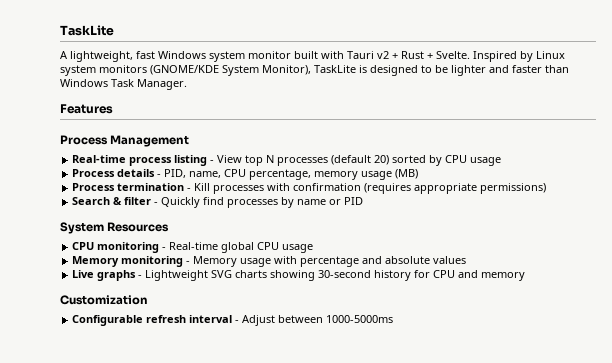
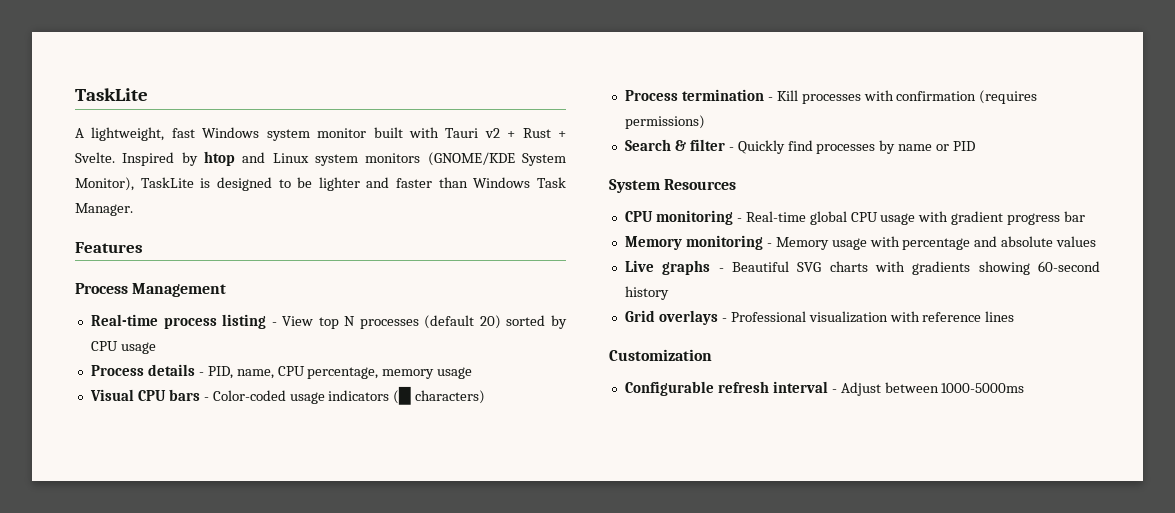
- Inspired by Linux system monitors (GNOME/KDE System Monitor), TaskLite is designed to be lighter and faster than Windows Task Manager.
+ Inspired by htop and Linux system monitors (GNOME/KDE System Monitor), TaskLite is designed to be lighter and faster than Windows Task Manager.
- Process details - PID, name, CPU percentage, memory usage (MB)
+ Process details - PID, name, CPU percentage, memory usage
+ Visual CPU bars - Color-coded usage indicators (█ characters)
- Process termination - Kill processes with confirmation (requires appropriate permissions)
+ Process termination - Kill processes with confirmation (requires permissions)
- CPU monitoring - Real-time global CPU usage
+ CPU monitoring - Real-time global CPU usage with gradient progress bar
- Live graphs - Lightweight SVG charts showing 30-second history for CPU and memory
+ Live graphs - Beautiful SVG charts with gradients showing 60-second history
+ Grid overlays - Professional visualization with reference lines

